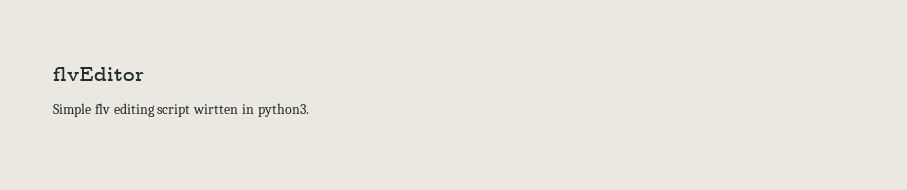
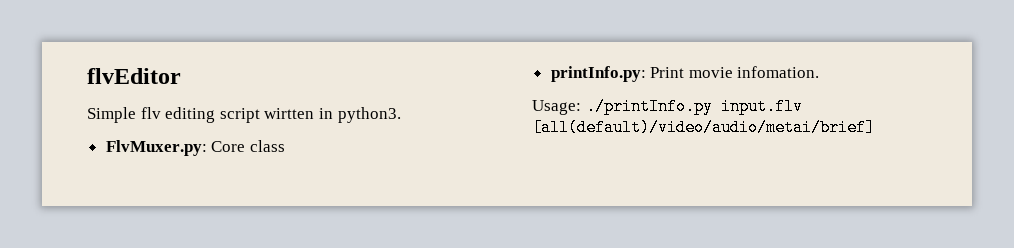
+ FlvMuxer.py: Core class
+ printInfo.py: Print movie infomation.
+ Usage: ./printInfo.py input.flv [all(default)/video/audio/metai/brief]

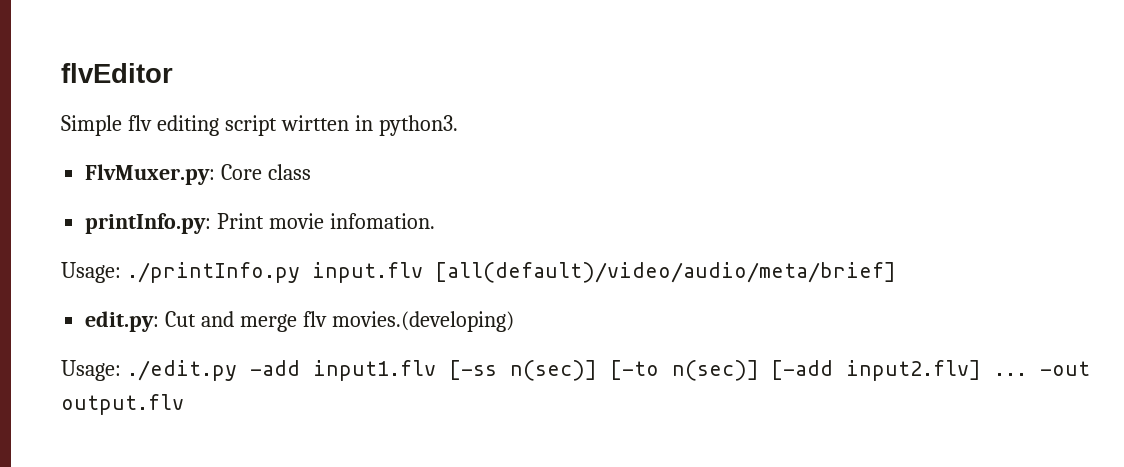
- Usage: ./printInfo.py input.flv [all(default)/video/audio/metai/brief]
+ Usage: ./printInfo.py input.flv [all(default)/video/audio/meta/brief]
+ edit.py: Cut and merge flv movies.(developing)
+ Usage: ./edit.py -add input1.flv [-ss n(sec)] [-to n(sec)] [-add input2.flv] ... -out output.flv

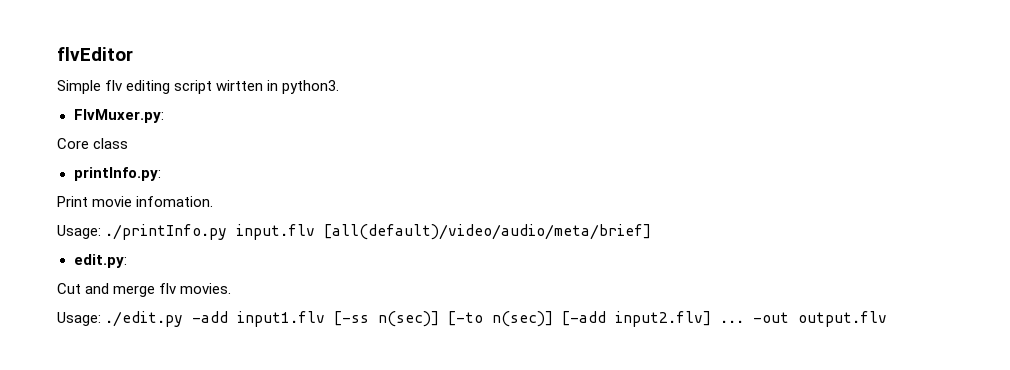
- FlvMuxer.py: Core class
+ FlvMuxer.py:
+ Core class
- printInfo.py: Print movie infomation.
+ printInfo.py:
+ Print movie infomation.
- edit.py: Cut and merge flv movies.(developing)
+ edit.py:
+ Cut and merge flv movies.

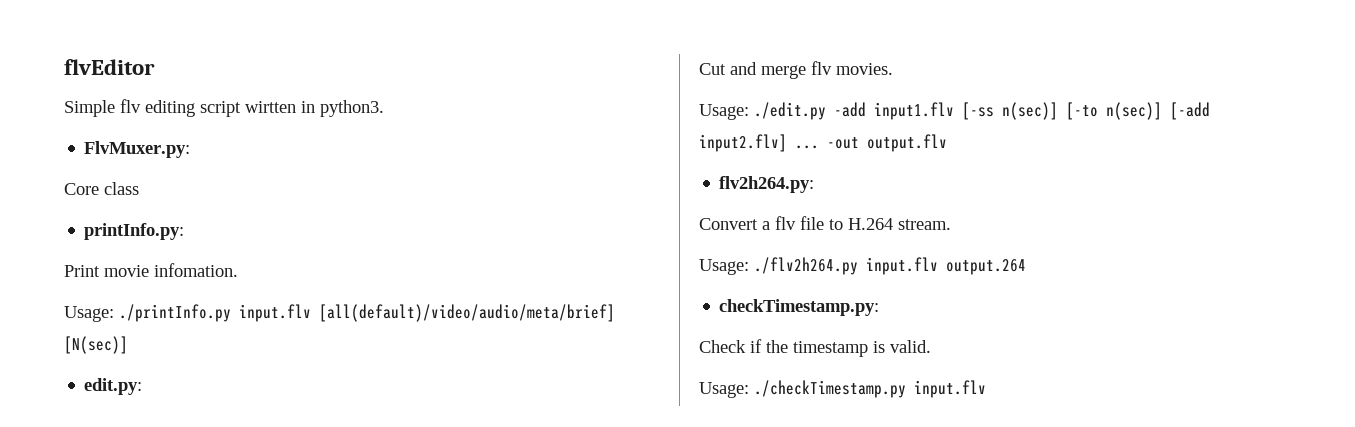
- Usage: ./printInfo.py input.flv [all(default)/video/audio/meta/brief]
+ Usage: ./printInfo.py input.flv [all(default)/video/audio/meta/brief] [N(sec)]
+ flv2h264.py:
+ Convert a flv file to H.264 stream.
+ Usage: ./flv2h264.py input.flv output.264
+ checkTimestamp.py:
+ Check if the timestamp is valid.
+ Usage: ./checkTimestamp.py input.flv

